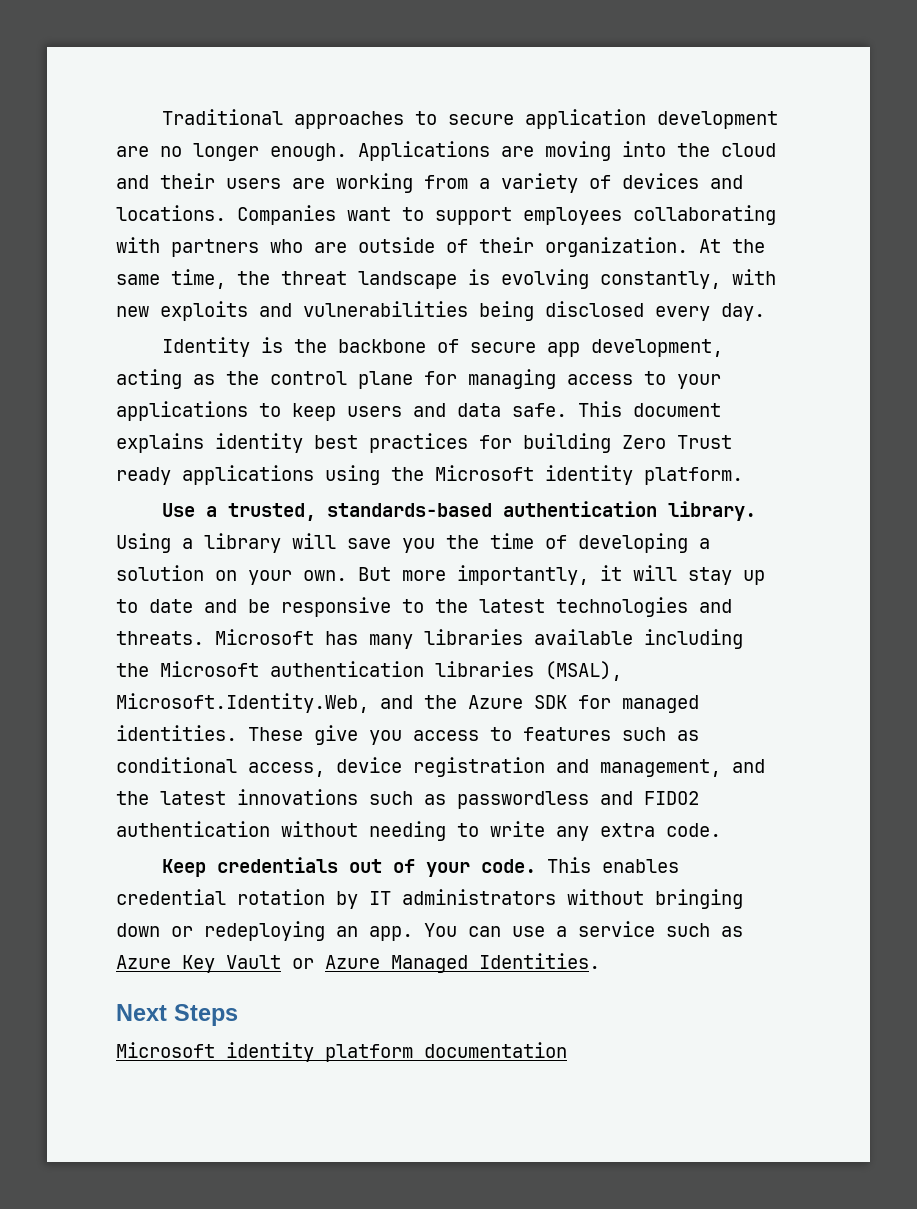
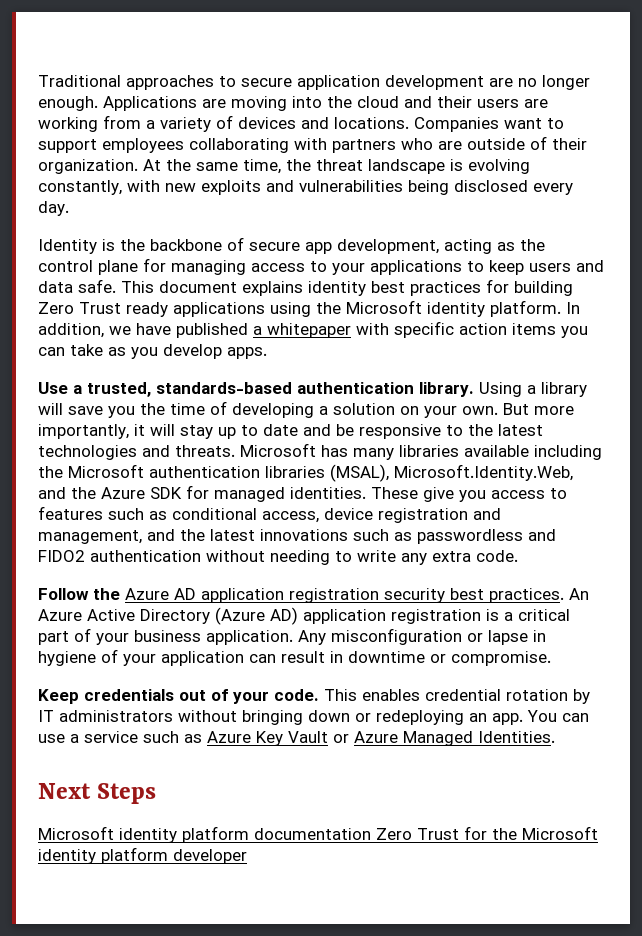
+ In addition, we have published a whitepaper with specific action items you can take as you develop apps.
+ Follow the Azure AD application registration security best practices. An Azure Active Directory (Azure AD) application registration is a critical part of your business application. Any misconfiguration or lapse in hygiene of your application can result in downtime or compromise.
- Microsoft identity platform documentation
+ Microsoft identity platform documentation Zero Trust for the Microsoft identity platform developer

